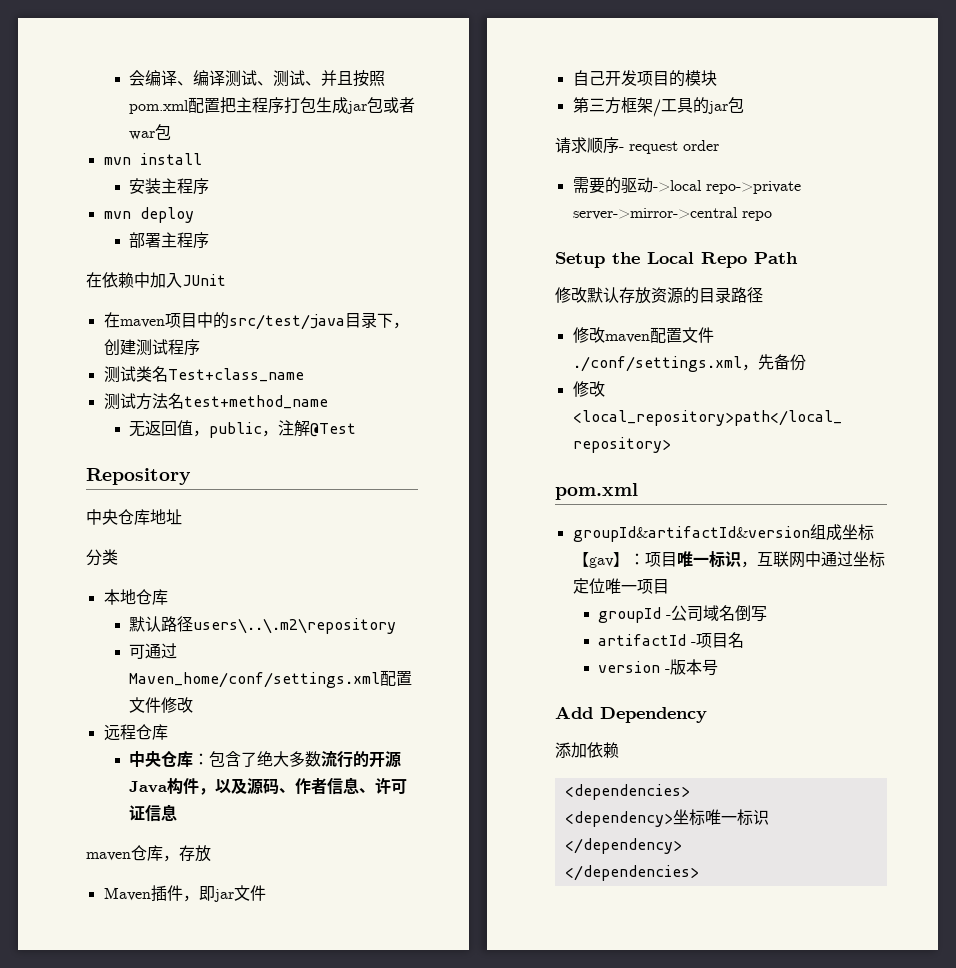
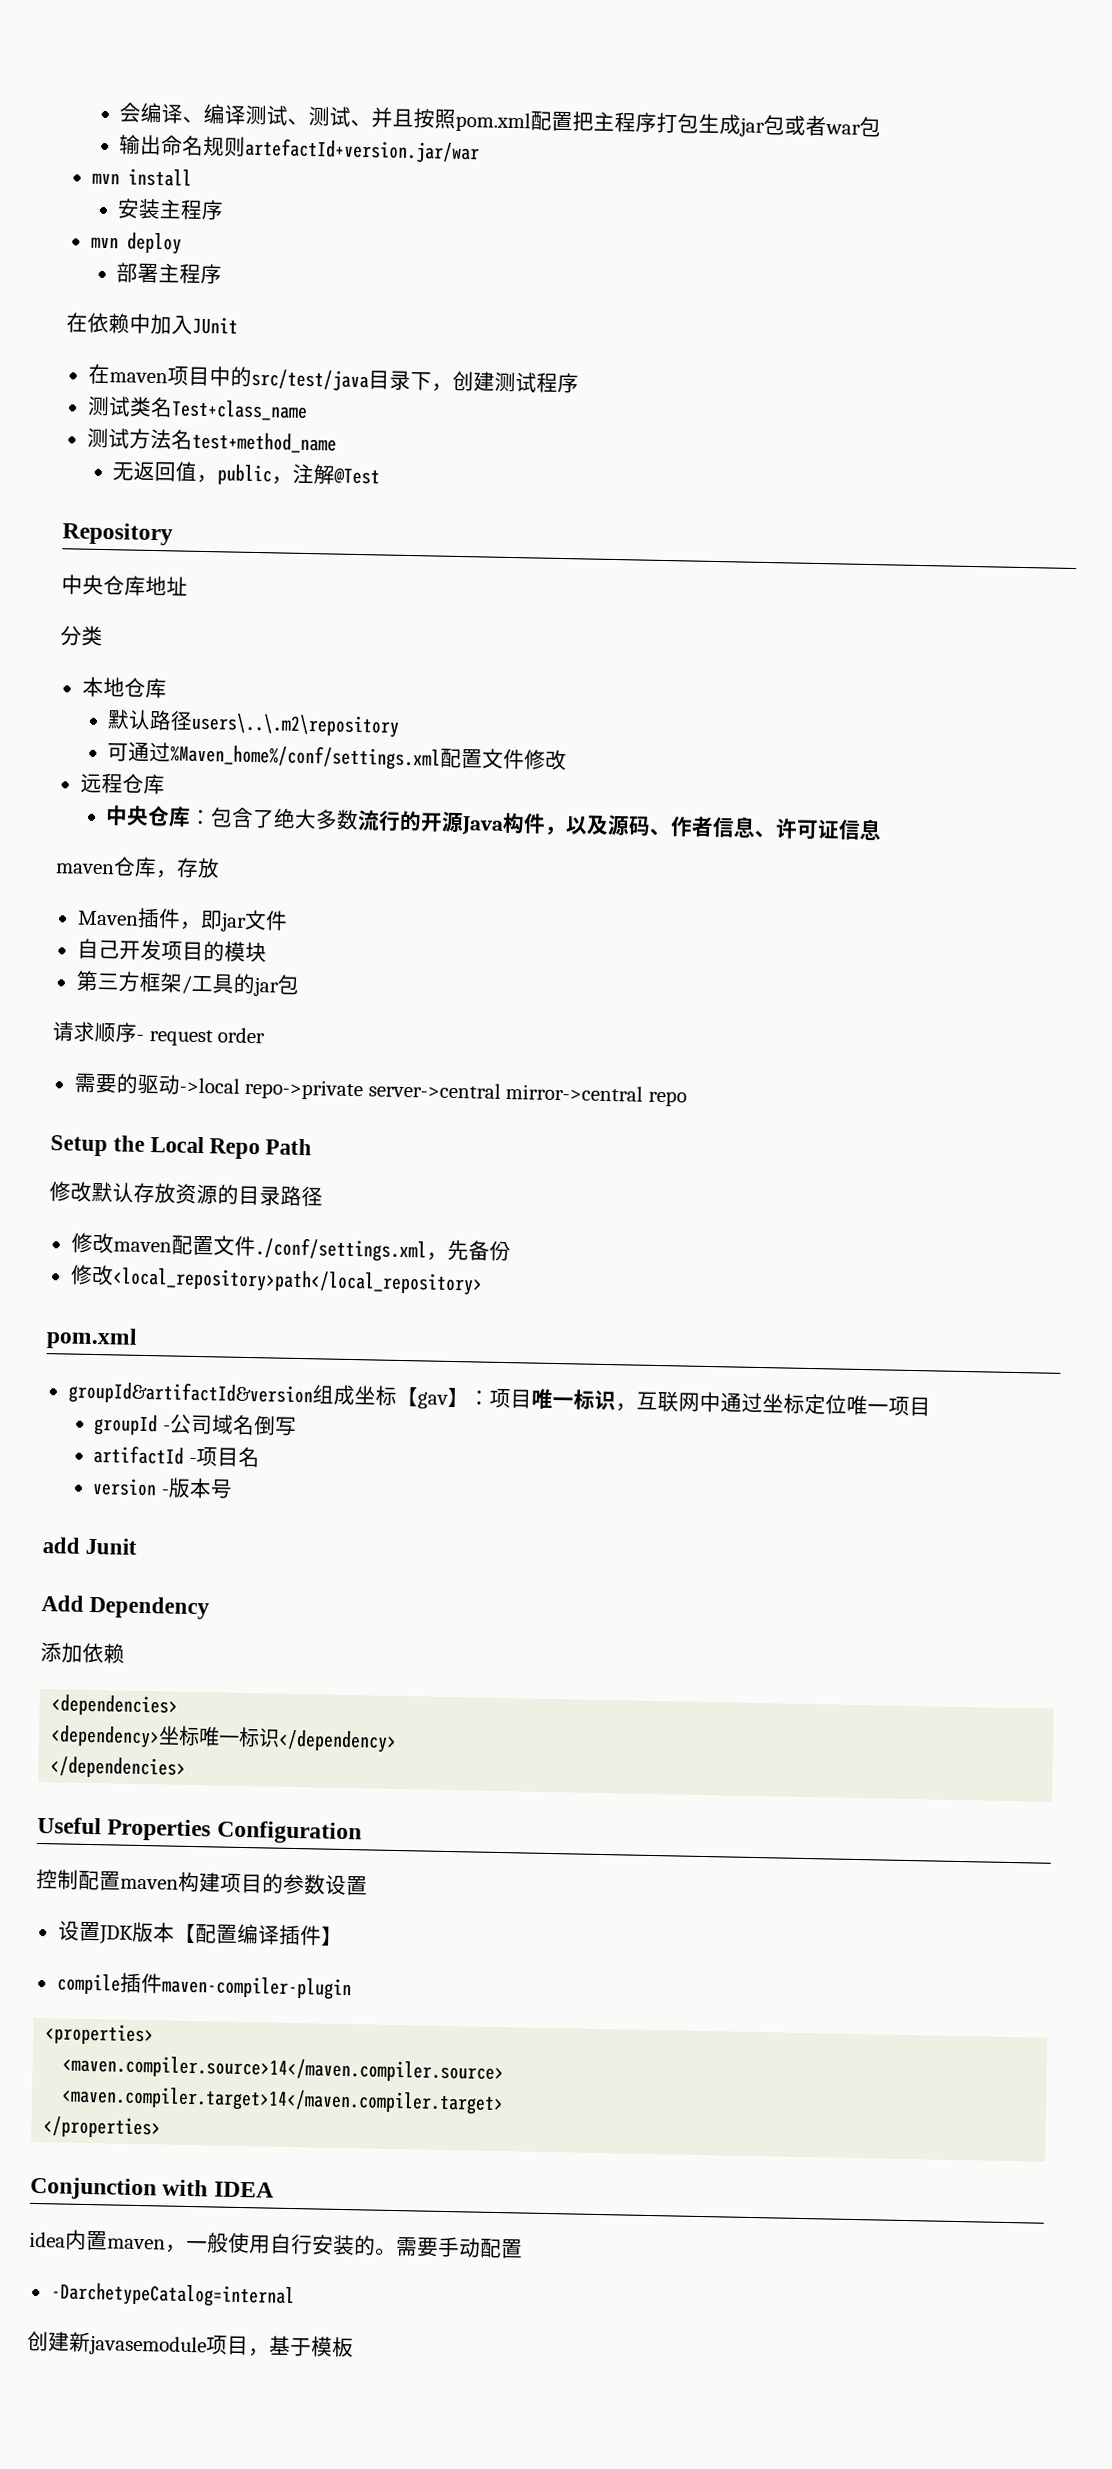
+ 输出命名规则artefactId+version.jar/war
- 可通过Maven_home/conf/settings.xml配置文件修改
+ 可通过%Maven_home%/conf/settings.xml配置文件修改
- 需要的驱动->local repo->private server->mirror->central repo
+ 需要的驱动->local repo->private server->central mirror->central repo
+ add Junit
+ Useful Properties Configuration
+ 控制配置maven构建项目的参数设置
+ 设置JDK版本【配置编译插件】
+ compile插件maven-compiler-plugin
+ <properties>
+ <maven.compiler.source>14</maven.compiler.source>
+ <maven.compiler.target>14</maven.compiler.target>
+ </properties>
+ Conjunction with IDEA
+ idea内置maven，一般使用自行安装的。需要手动配置
+ -DarchetypeCatalog=internal
+ 创建新javasemodule项目，基于模板

